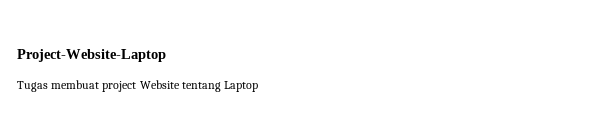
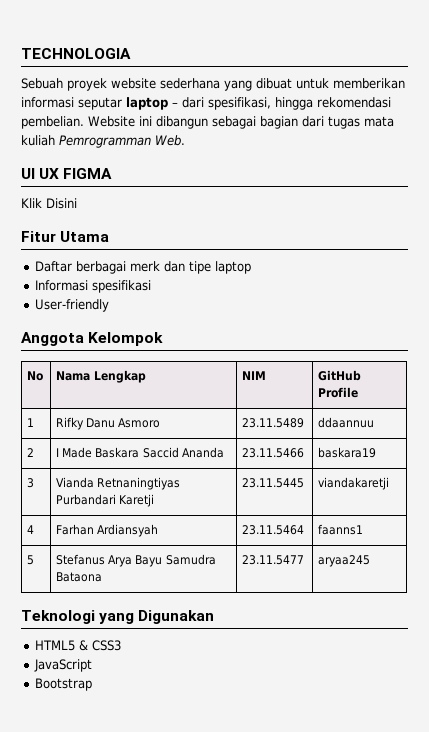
- Project-Website-Laptop
- Tugas membuat project Website tentang Laptop
+ TECHNOLOGIA
+ Sebuah proyek website sederhana yang dibuat untuk memberikan informasi seputar laptop – dari spesifikasi, hingga rekomendasi pembelian. Website ini dibangun sebagai bagian dari tugas mata kuliah Pemrogramman Web.
+ UI UX FIGMA
+ Klik Disini
+ Fitur Utama
+ Daftar berbagai merk dan tipe laptop
+ Informasi spesifikasi
+ User-friendly
+ Anggota Kelompok
+ No | Nama Lengkap | NIM | GitHub Profile
+ 1 | Rifky Danu Asmoro | 23.11.5489 | ddaannuu
+ 2 | I Made Baskara Saccid Ananda | 23.11.5466 | baskara19
+ 3 | Vianda Retnaningtiyas Purbandari Karetji | 23.11.5445 | viandakaretji
+ 4 | Farhan Ardiansyah | 23.11.5464 | faanns1
+ 5 | Stefanus Arya Bayu Samudra Bataona | 23.11.5477 | aryaa245
+ Teknologi yang Digunakan
+ HTML5 & CSS3
+ JavaScript
+ Bootstrap

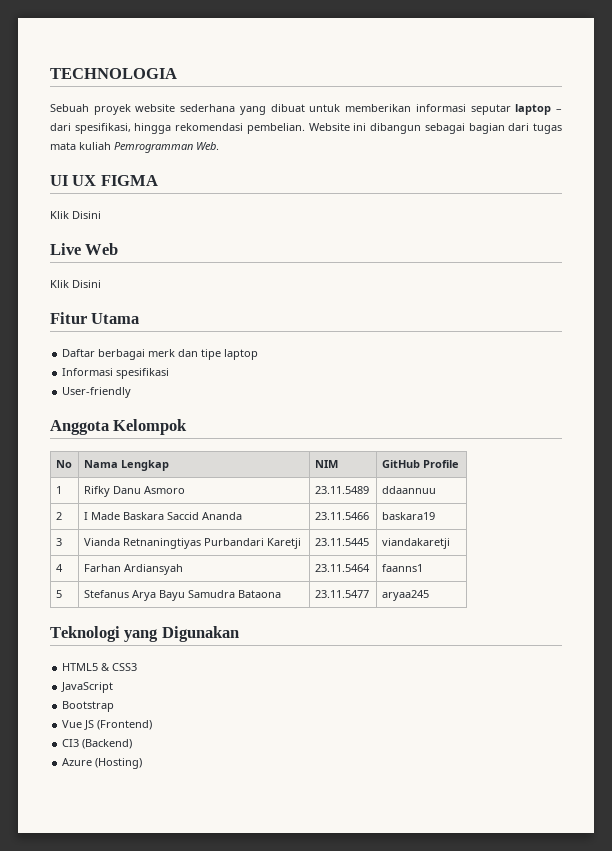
+ Live Web
+ Klik Disini
+ Vue JS (Frontend)
+ CI3 (Backend)
+ Azure (Hosting)

